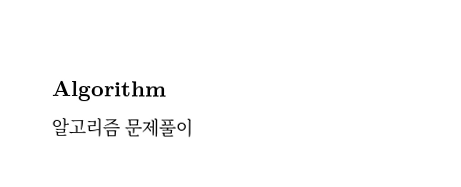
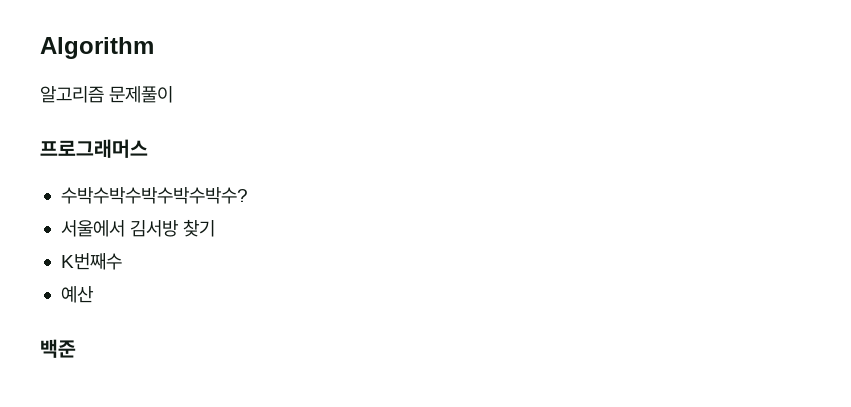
+ 프로그래머스
+ 수박수박수박수박수박수?
+ 서울에서 김서방 찾기
+ K번째수
+ 예산
+ 백준

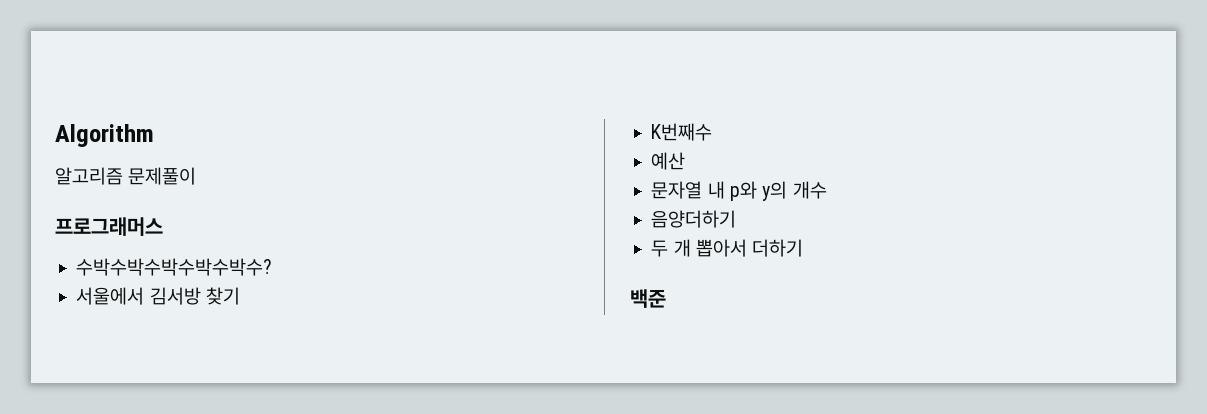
+ 문자열 내 p와 y의 개수
+ 음양더하기
+ 두 개 뽑아서 더하기

